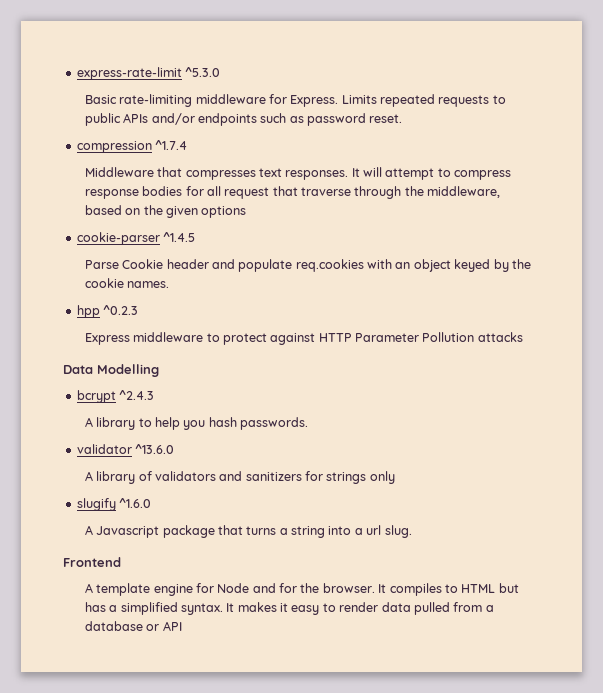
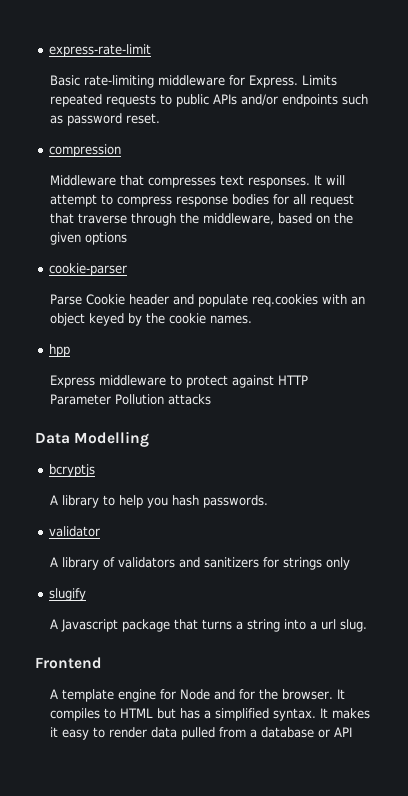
- express-rate-limit ^5.3.0
+ express-rate-limit
- compression ^1.7.4
+ compression
- cookie-parser ^1.4.5
+ cookie-parser
- hpp ^0.2.3
+ hpp
- bcrypt ^2.4.3
+ bcryptjs
- validator ^13.6.0
+ validator
- slugify ^1.6.0
+ slugify

